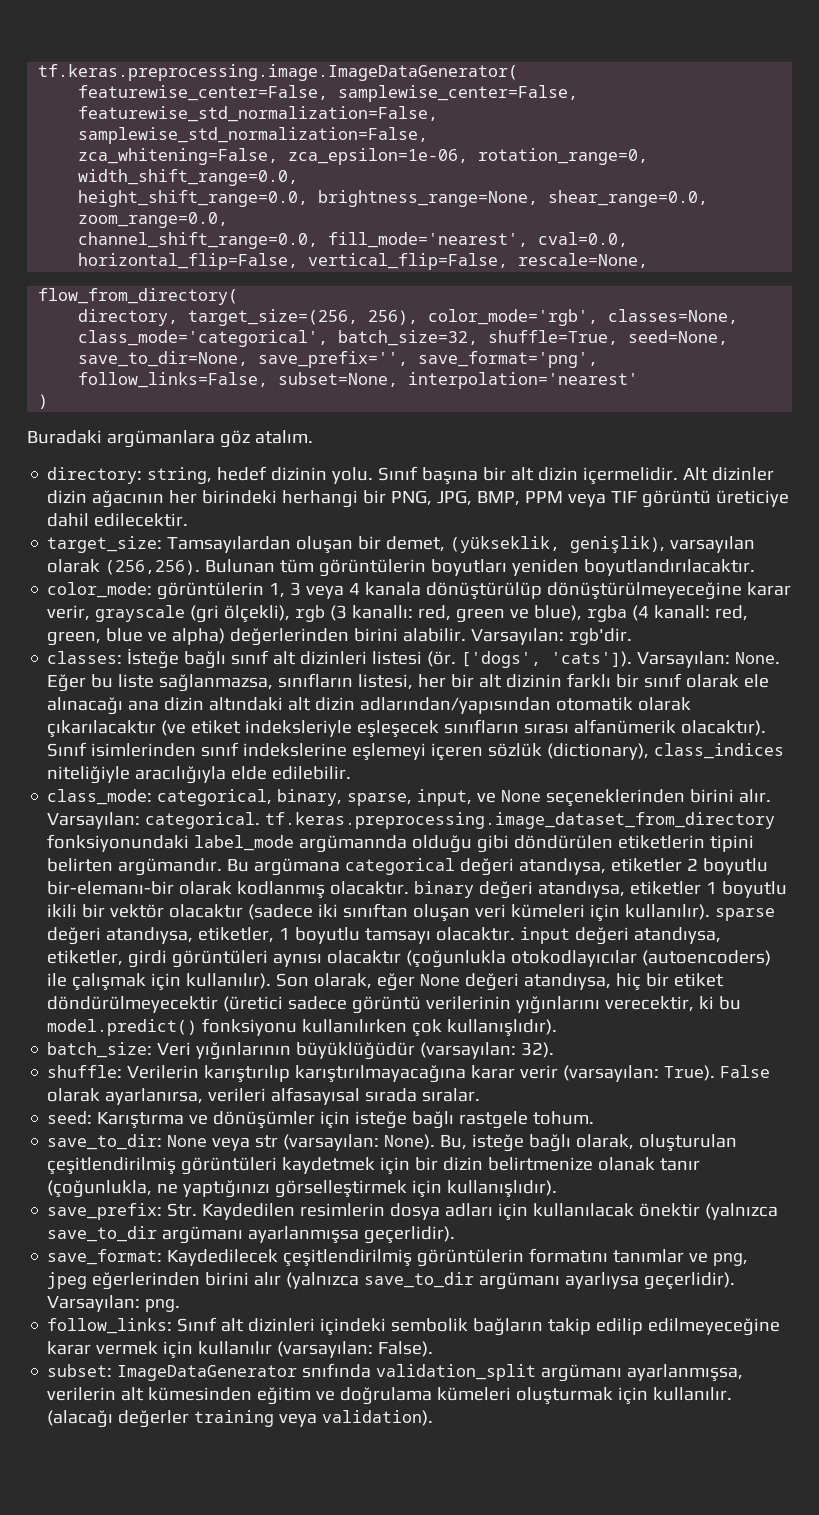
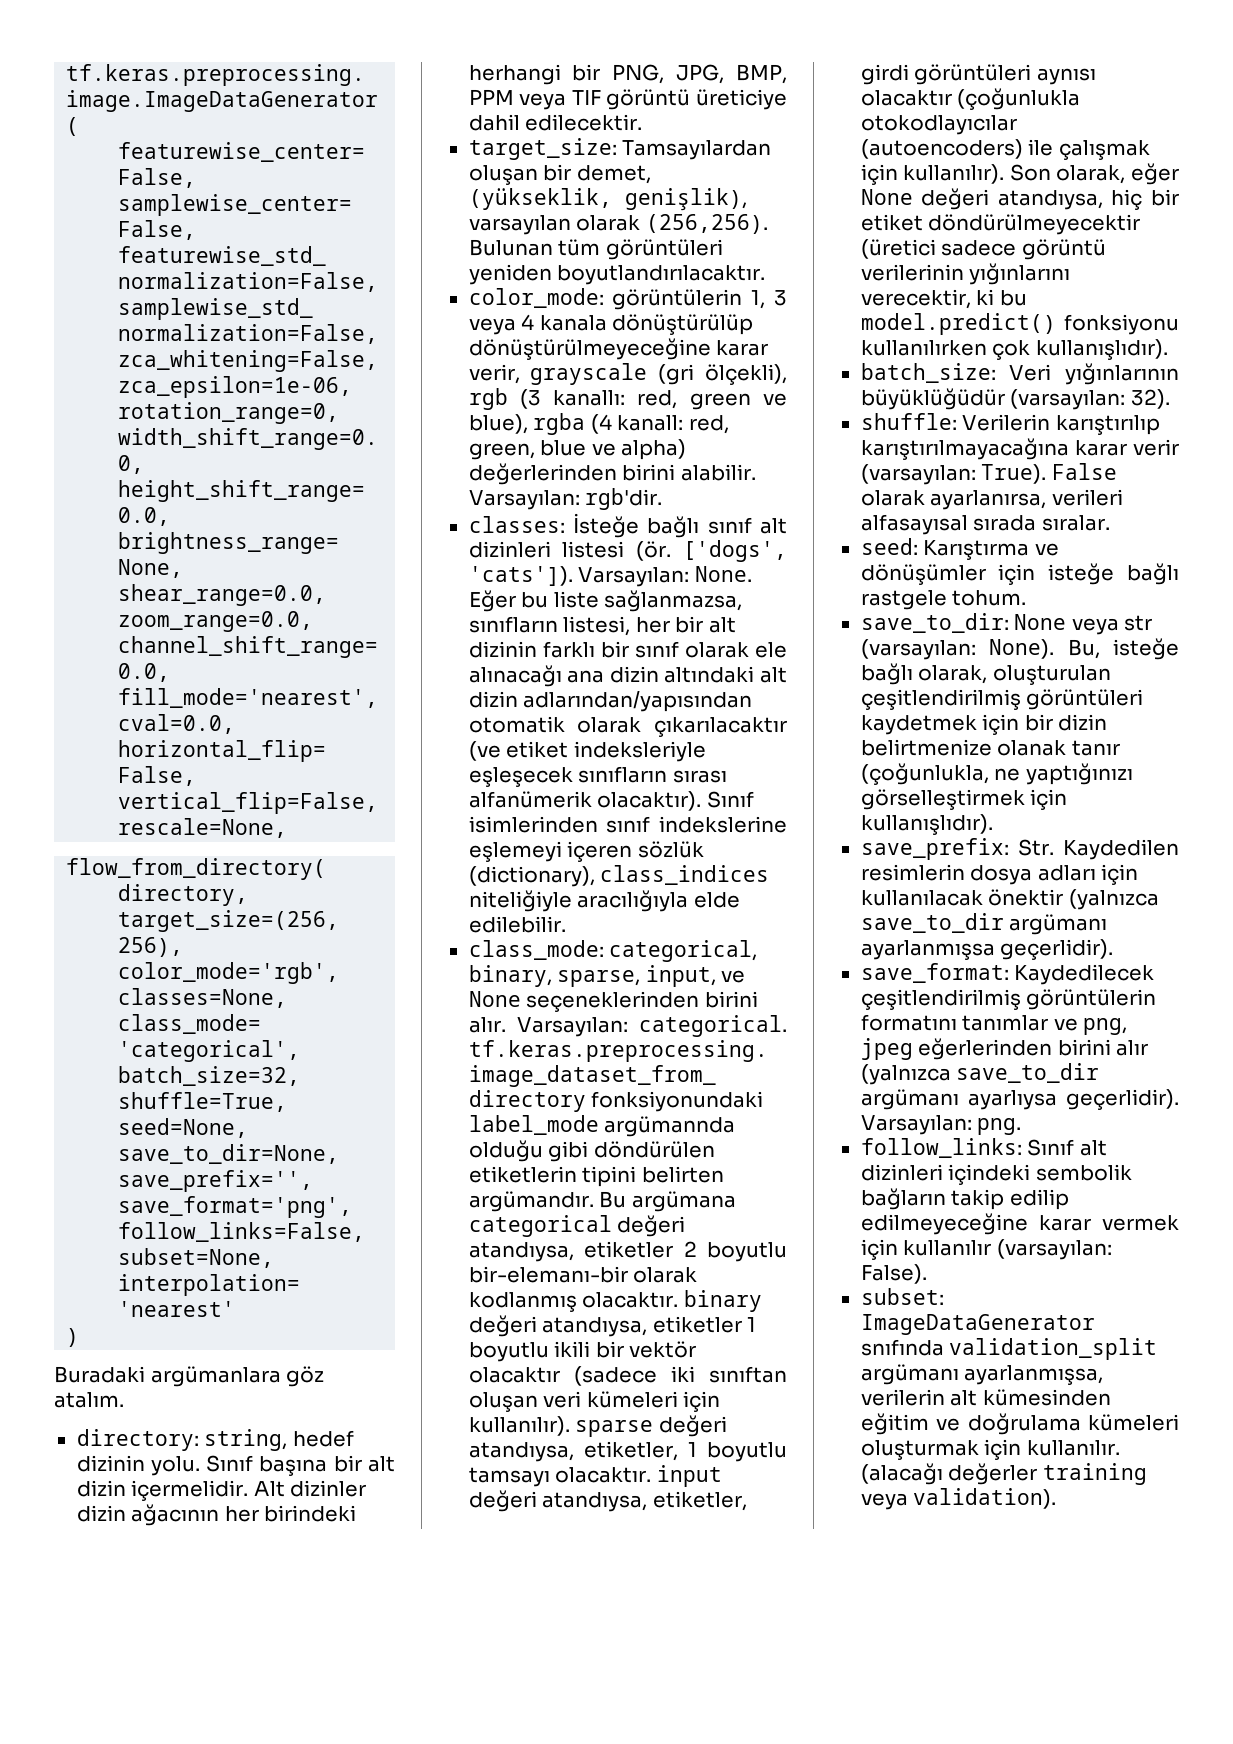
- Bulunan tüm görüntülerin boyutları yeniden boyutlandırılacaktır.
+ Bulunan tüm görüntüleri yeniden boyutlandırılacaktır.

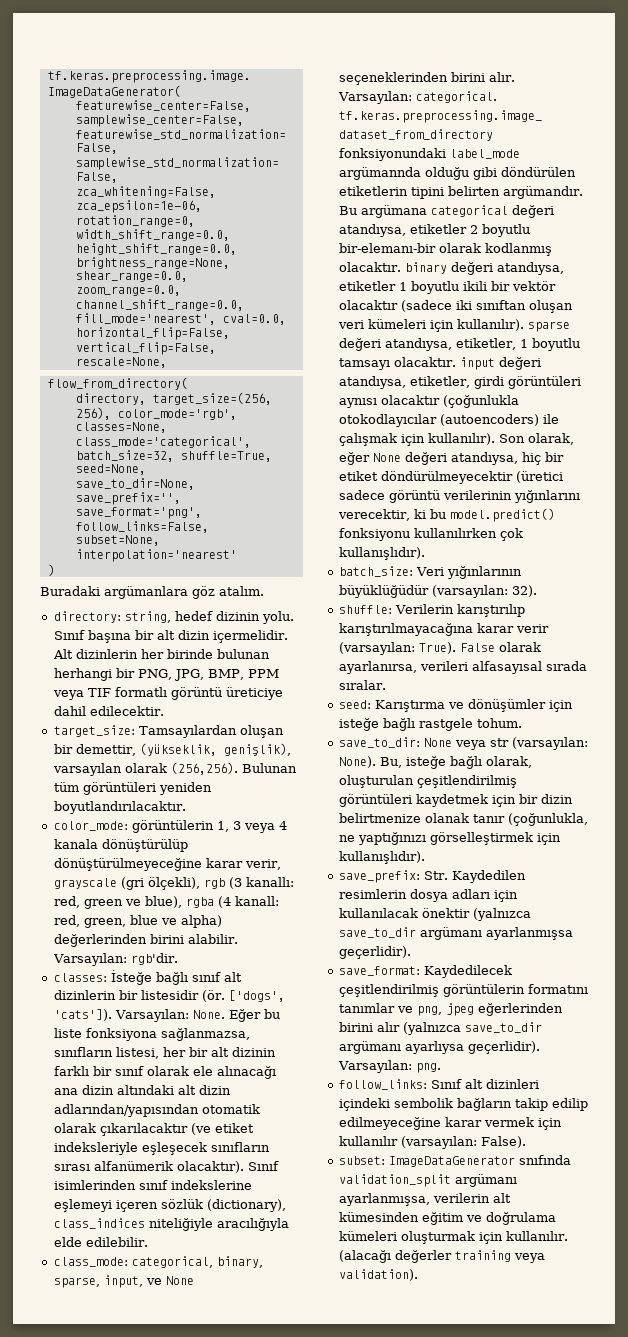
- Alt dizinler dizin ağacının her birindeki herhangi bir PNG, JPG, BMP, PPM veya TIF görüntü üreticiye dahil edilecektir.
+ Alt dizinlerin her birinde bulunan herhangi bir PNG, JPG, BMP, PPM veya TIF formatlı görüntü üreticiye dahil edilecektir.
- target_size: Tamsayılardan oluşan bir demet, (yükseklik, genişlik), varsayılan olarak (256,256).
+ target_size: Tamsayılardan oluşan bir demettir, (yükseklik, genişlik), varsayılan olarak (256,256).
- classes: İsteğe bağlı sınıf alt dizinleri listesi (ör.
+ classes: İsteğe bağlı sınıf alt dizinlerin bir listesidir (ör.
- Eğer bu liste sağlanmazsa, sınıfların listesi, her bir alt dizinin farklı bir sınıf olarak ele alınacağı ana dizin altındaki alt dizin adlarından/yapısından otomatik olarak çıkarılacaktır (ve etiket indeksleriyle eşleşecek sınıfların sırası alfanümerik olacaktır).
+ Eğer bu liste fonksiyona sağlanmazsa, sınıfların listesi, her bir alt dizinin farklı bir sınıf olarak ele alınacağı ana dizin altındaki alt dizin adlarından/yapısından otomatik olarak çıkarılacaktır (ve etiket indeksleriyle eşleşecek sınıfların sırası alfanümerik olacaktır).

